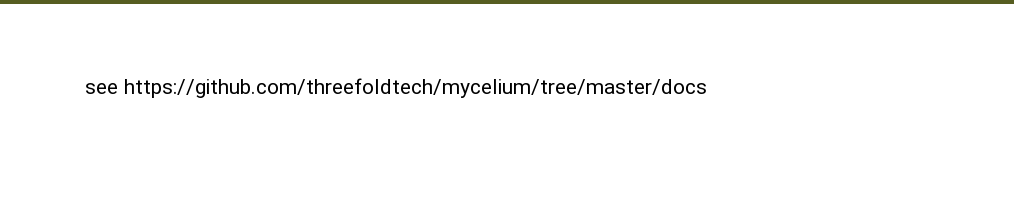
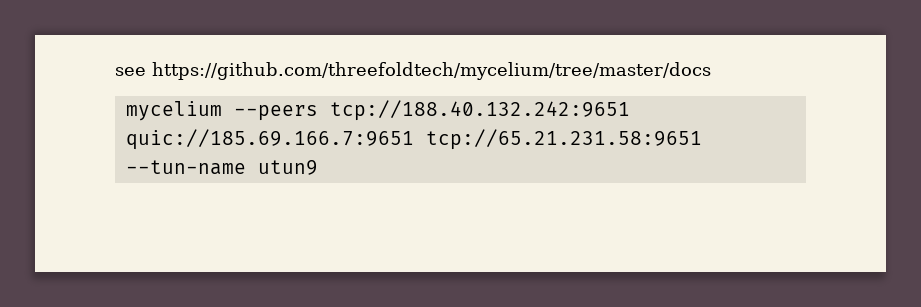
+ mycelium --peers tcp://188.40.132.242:9651 quic://185.69.166.7:9651 tcp://65.21.231.58:9651 --tun-name utun9

